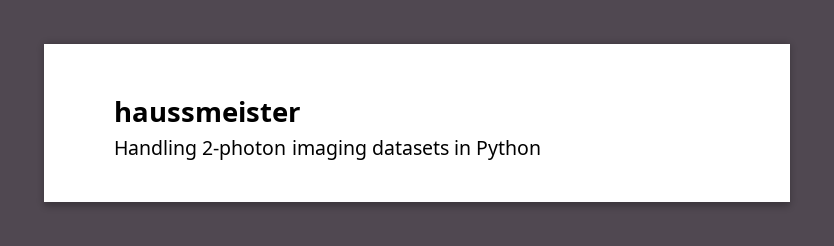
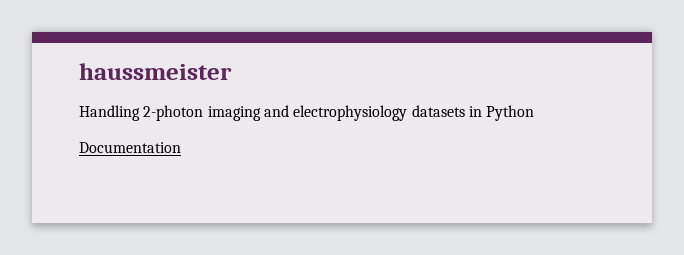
- Handling 2-photon imaging datasets in Python
+ Handling 2-photon imaging and electrophysiology datasets in Python
+ Documentation

